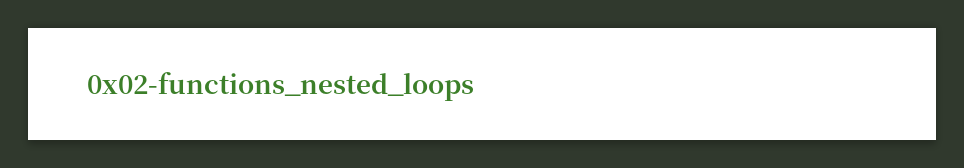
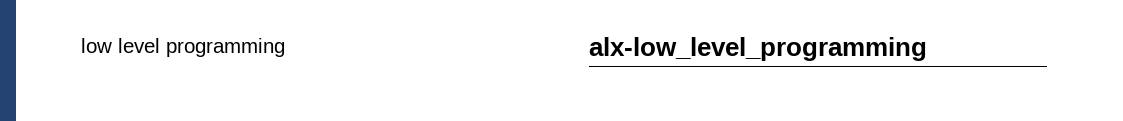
- 0x02-functions_nested_loops
+ low level programming
+ alx-low_level_programming

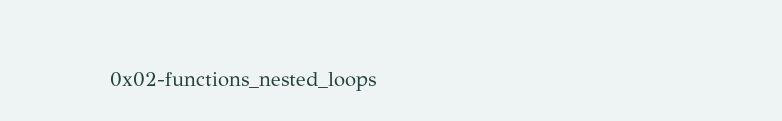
- low level programming
- alx-low_level_programming
+ 0x02-functions_nested_loops

